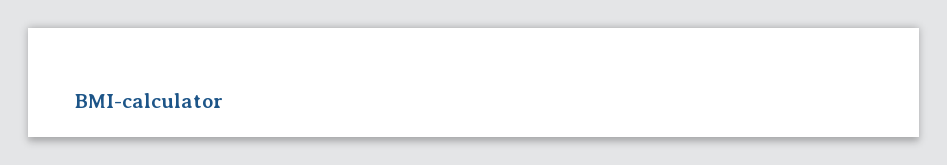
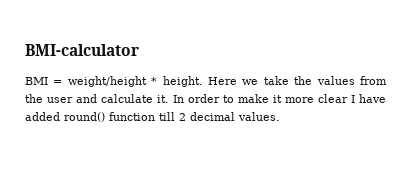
+ BMI = weight/height * height. Here we take the values from the user and calculate it. In order to make it more clear I have added round() function till 2 decimal values.

